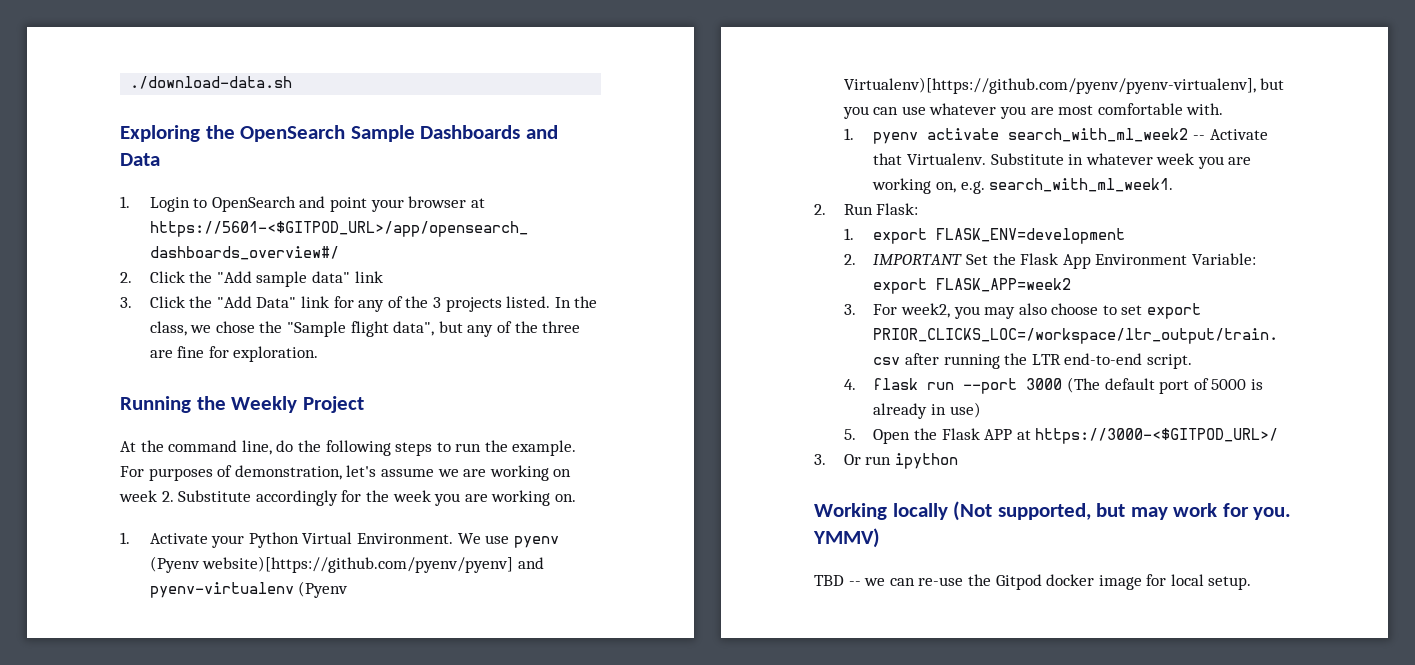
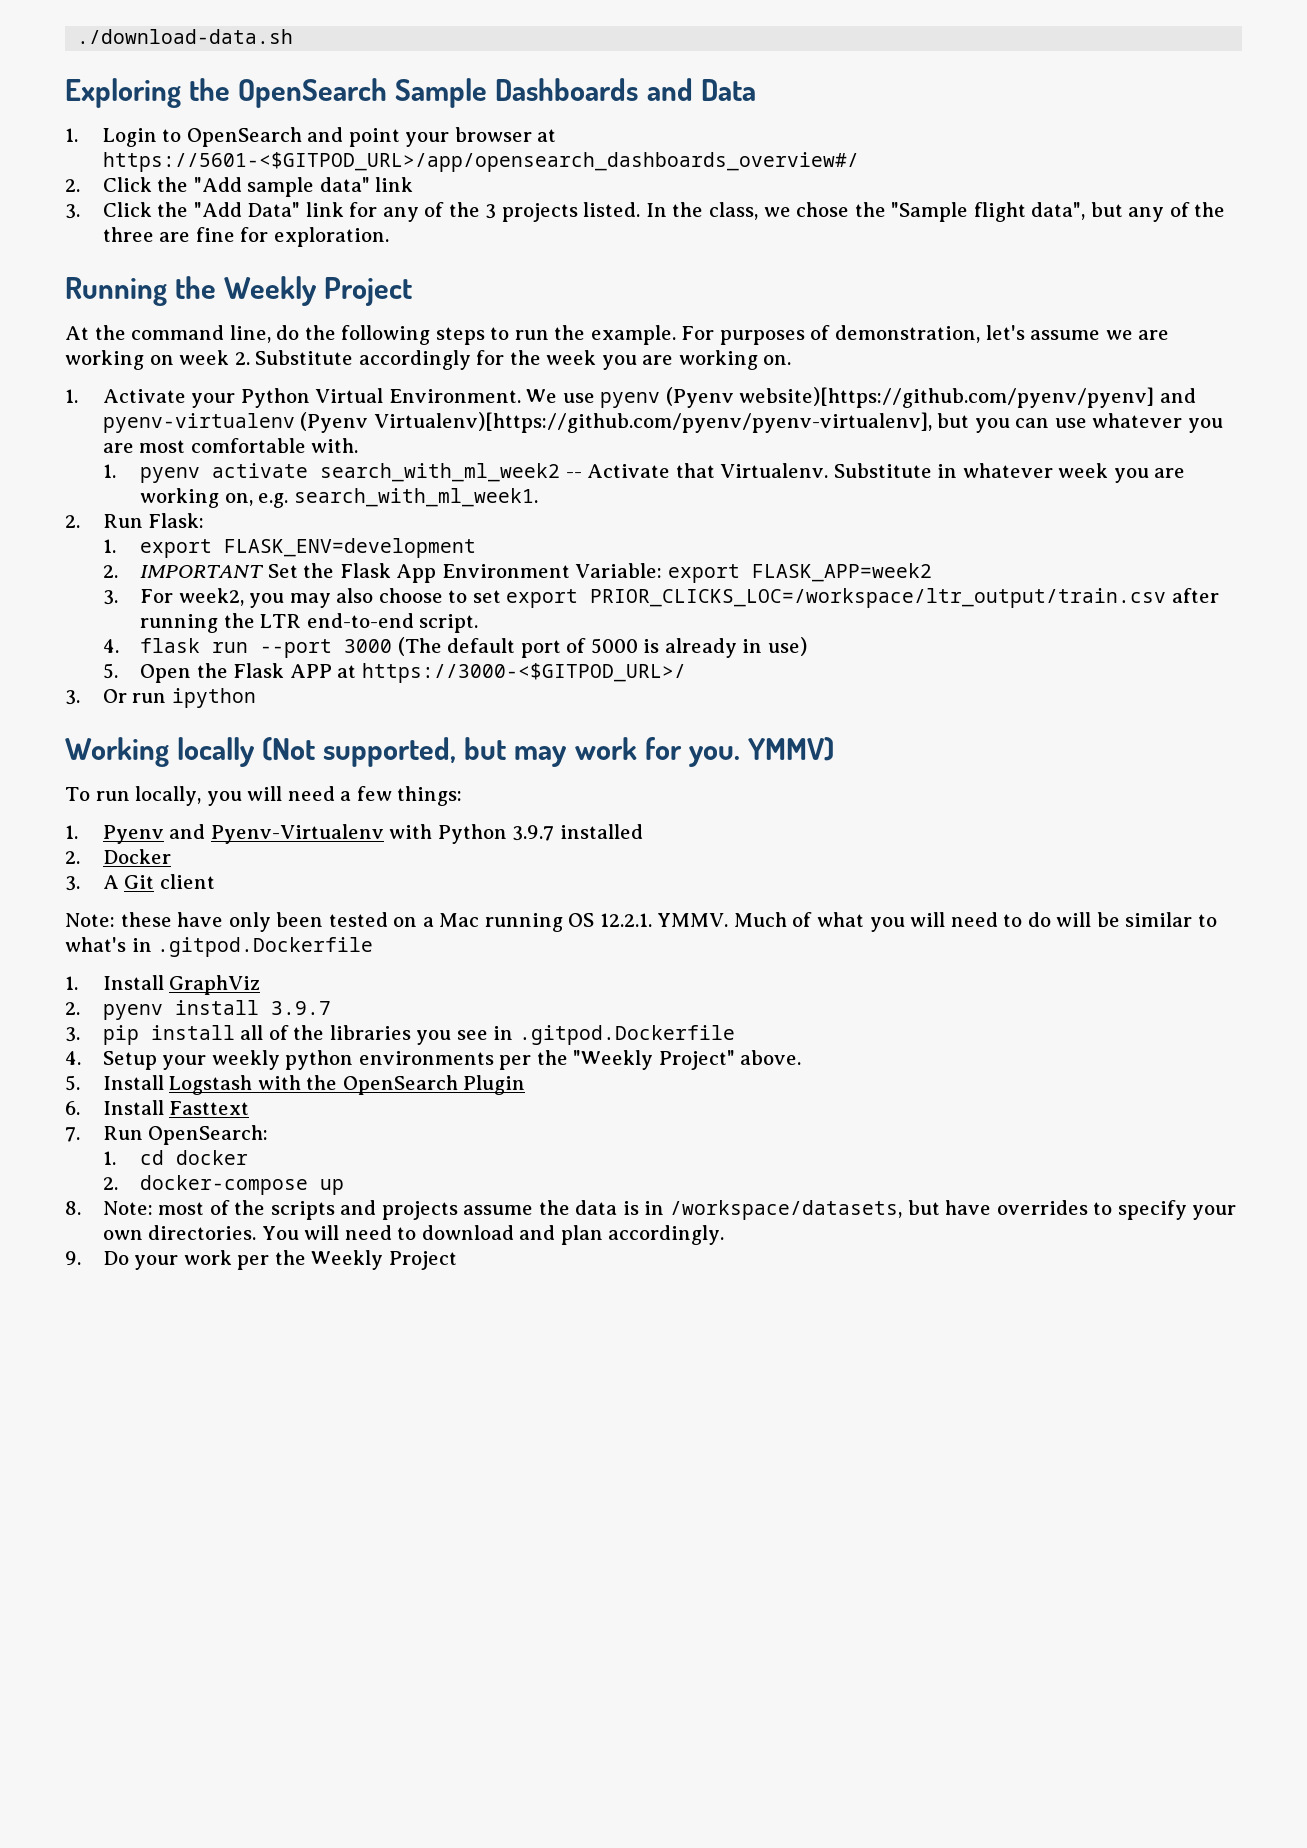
- TBD -- we can re-use the Gitpod docker image for local setup.
+ To run locally, you will need a few things:
+ 1. Pyenv and Pyenv-Virtualenv with Python 3.9.7 installed
+ 2. Docker
+ 3. A Git client
+ Note: these have only been tested on a Mac running OS 12.2.1. YMMV. Much of what you will need to do will be similar to what's in .gitpod.Dockerfile
+ 1. Install GraphViz
+ 2. pyenv install 3.9.7
+ 3. pip install all of the libraries you see in .gitpod.Dockerfile
+ 4. Setup your weekly python environments per the "Weekly Project" above.
+ 5. Install Logstash with the OpenSearch Plugin
+ 6. Install Fasttext
+ 7. Run OpenSearch:
+ 1. cd docker
+ 2. docker-compose up
+ 8. Note: most of the scripts and projects assume the data is in /workspace/datasets, but have overrides to specify your own directories. You will need to download and plan accordingly.
+ 9. Do your work per the Weekly Project

